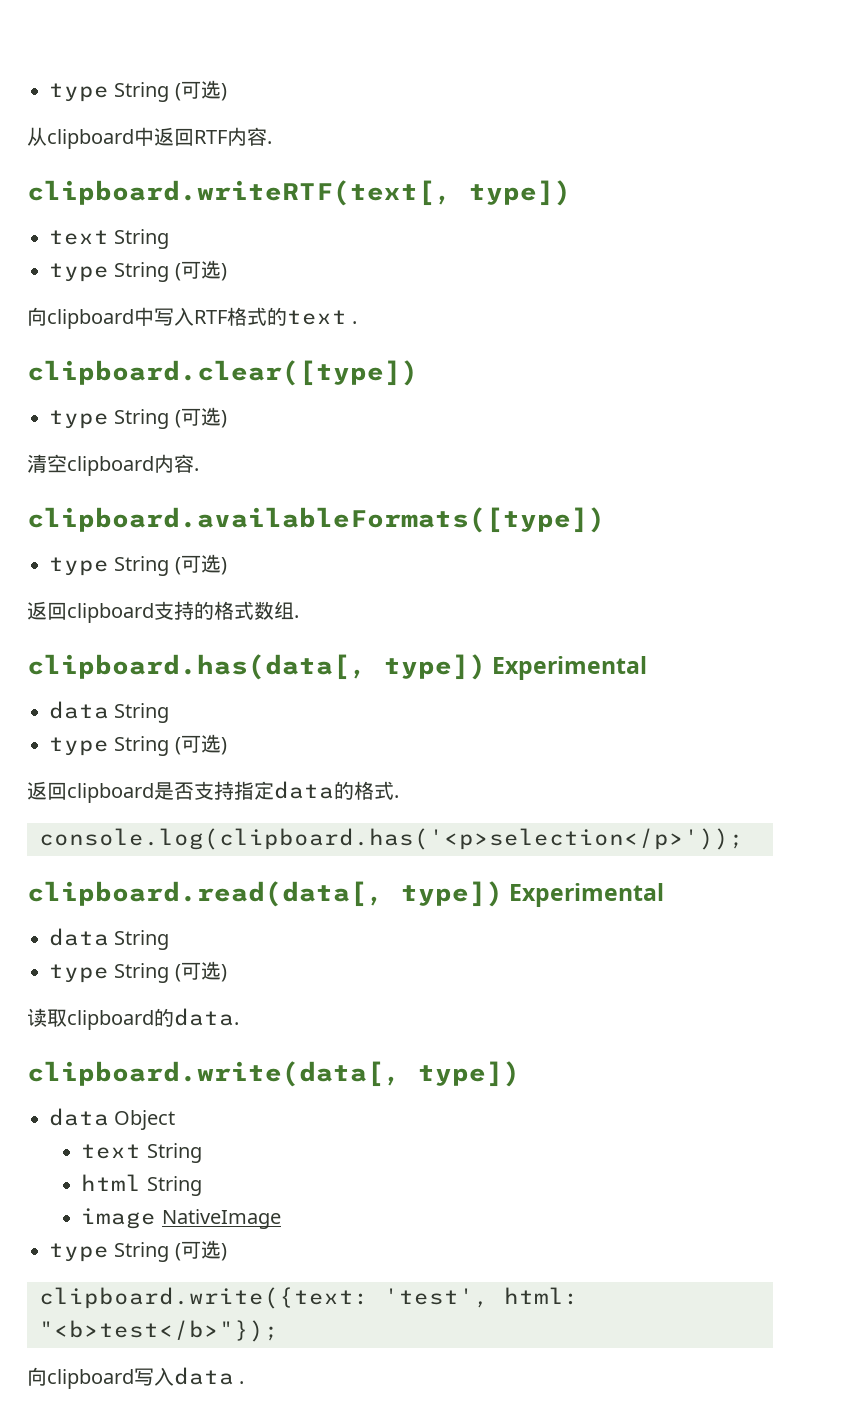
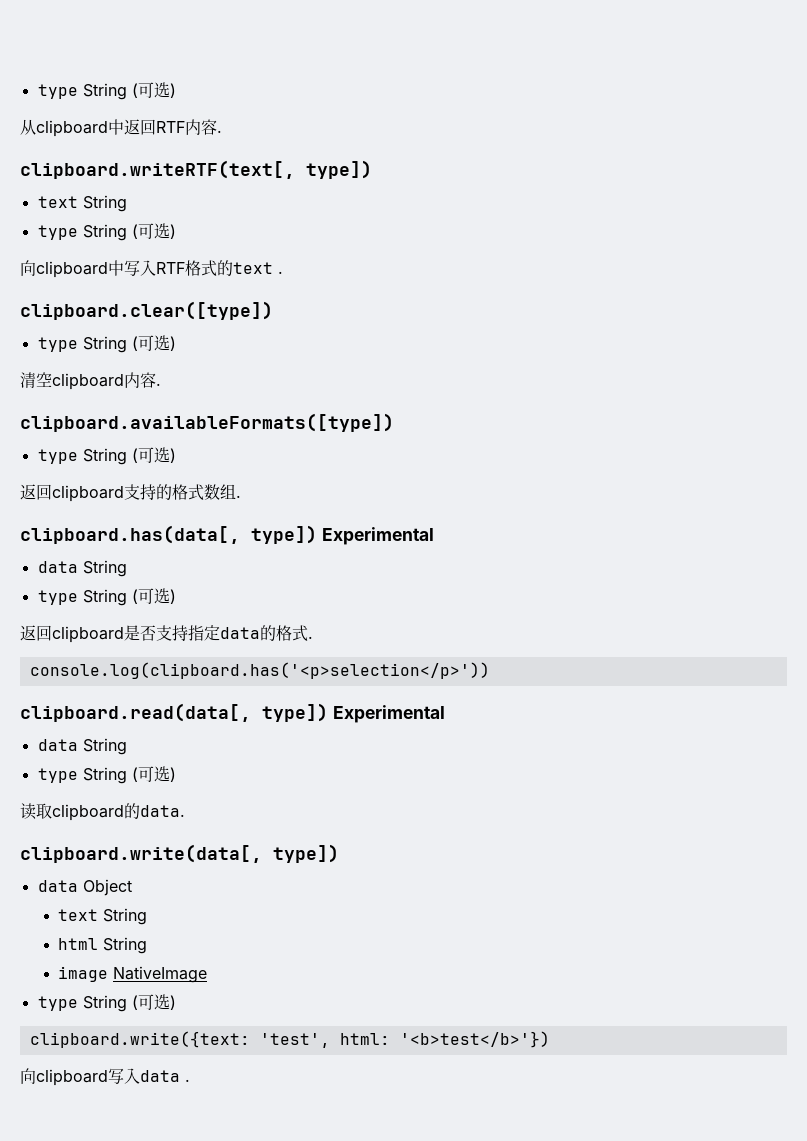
- console.log(clipboard.has('<p>selection</p>'));
+ console.log(clipboard.has('<p>selection</p>'))
- clipboard.write({text: 'test', html: "<b>test</b>"});
+ clipboard.write({text: 'test', html: '<b>test</b>'})

